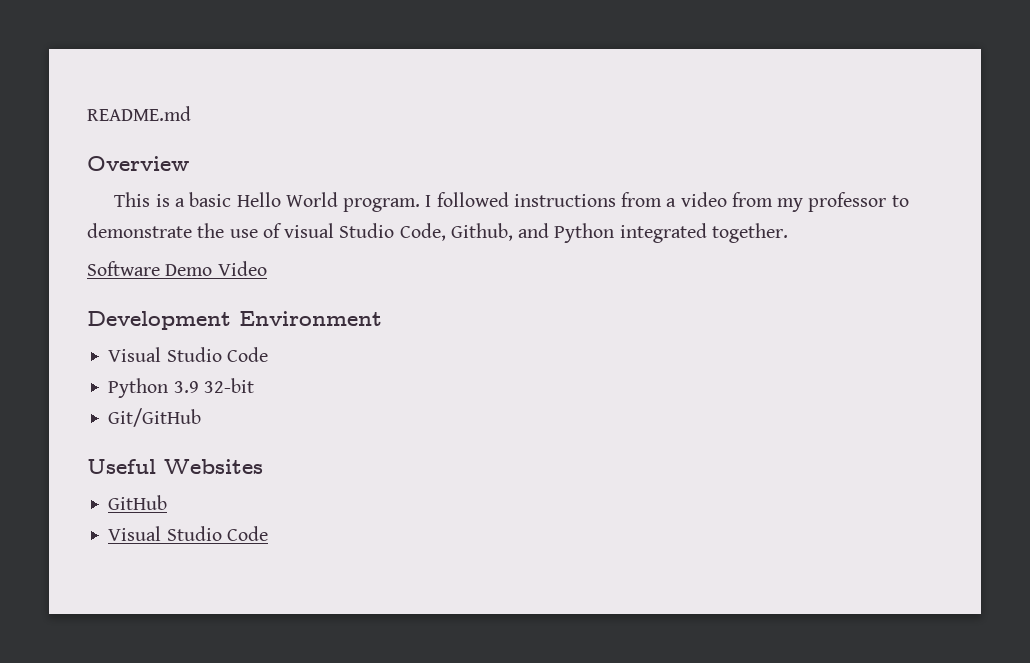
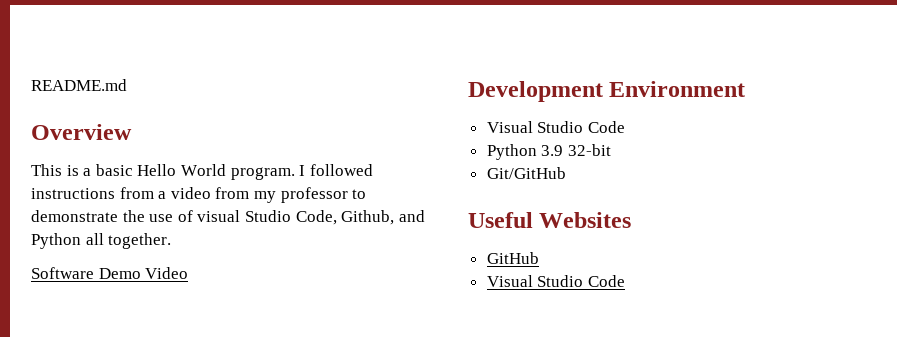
- I followed instructions from a video from my professor to demonstrate the use of visual Studio Code, Github, and Python integrated together.
+ I followed instructions from a video from my professor to demonstrate the use of visual Studio Code, Github, and Python all together.

